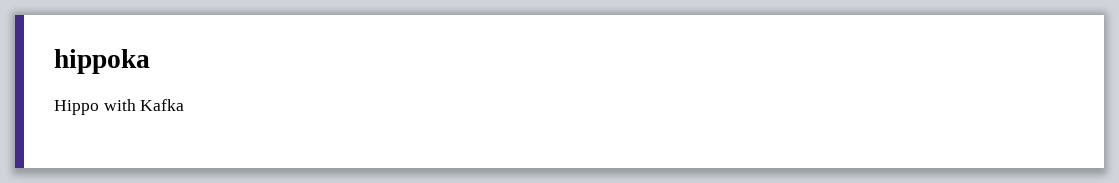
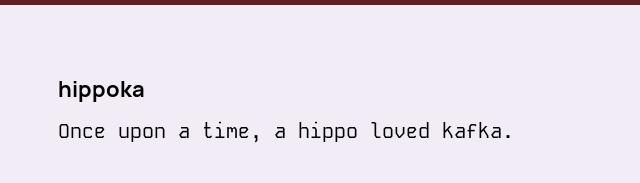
- Hippo with Kafka
+ Once upon a time, a hippo loved kafka.

